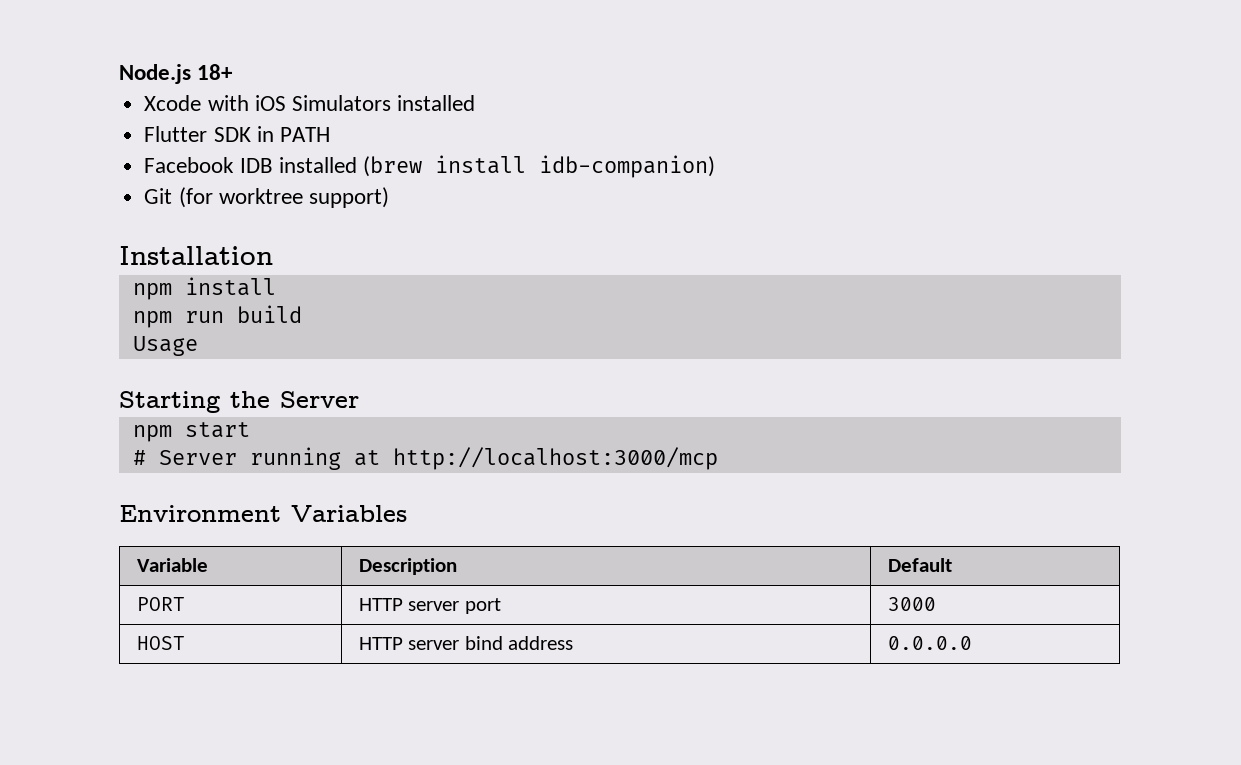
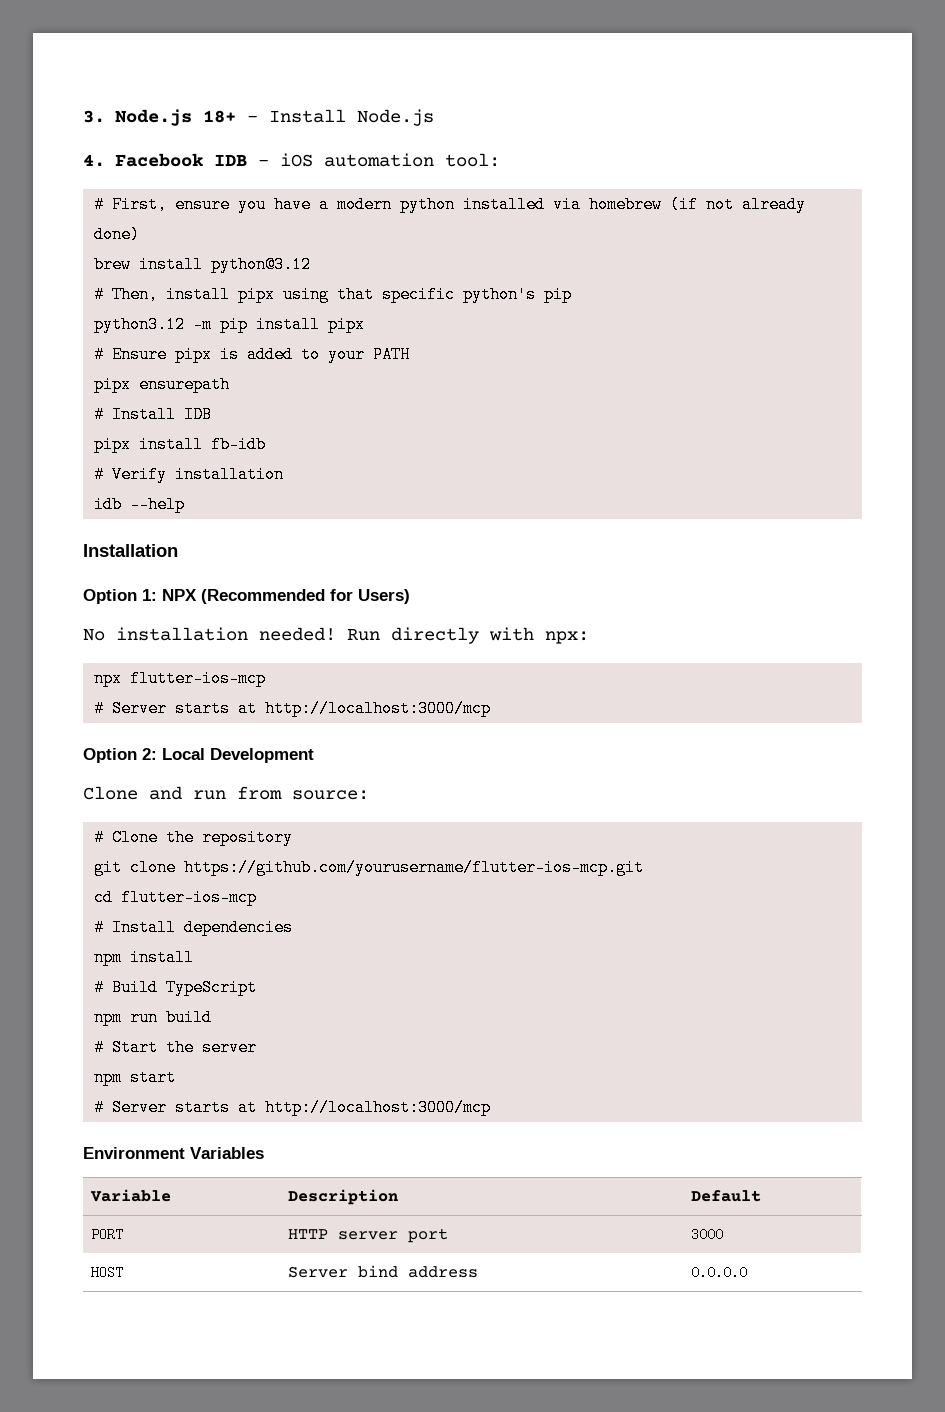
- Node.js 18+
- Xcode with iOS Simulators installed
- Flutter SDK in PATH
- Facebook IDB installed (brew install idb-companion)
- Git (for worktree support)
+ 3. Node.js 18+ - Install Node.js
+ 4. Facebook IDB - iOS automation tool:
+ # First, ensure you have a modern python installed via homebrew (if not already done)
+ brew install python@3.12
+ # Then, install pipx using that specific python's pip
+ python3.12 -m pip install pipx
+ # Ensure pipx is added to your PATH
+ pipx ensurepath
+ # Install IDB
+ pipx install fb-idb
+ # Verify installation
+ idb --help
  Installation
+ Option 1: NPX (Recommended for Users)
+ No installation needed! Run directly with npx:
+ npx flutter-ios-mcp
+ # Server starts at http://localhost:3000/mcp
+ Option 2: Local Development
+ Clone and run from source:
+ # Clone the repository
+ git clone https://github.com/yourusername/flutter-ios-mcp.git
+ cd flutter-ios-mcp
+ # Install dependencies
+ # Build TypeScript
- Usage
- Starting the Server
+ # Start the server
  npm start
- # Server running at http://localhost:3000/mcp
+ # Server starts at http://localhost:3000/mcp
- HOST | HTTP server bind address | 0.0.0.0
+ HOST | Server bind address | 0.0.0.0

